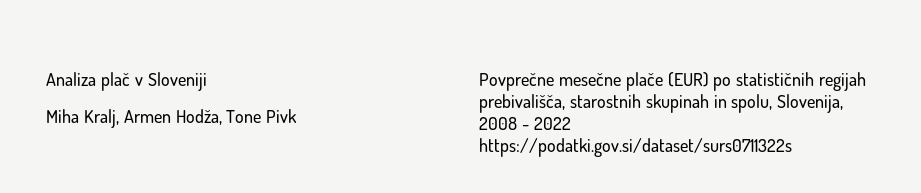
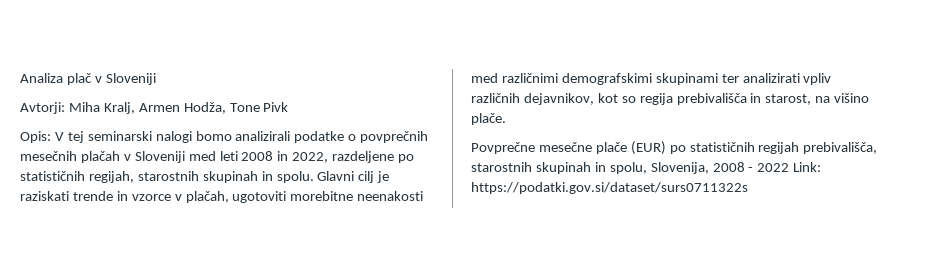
- Miha Kralj, Armen Hodža, Tone Pivk
+ Avtorji: Miha Kralj, Armen Hodža, Tone Pivk
+ Opis: V tej seminarski nalogi bomo analizirali podatke o povprečnih mesečnih plačah v Sloveniji med leti 2008 in 2022, razdeljene po statističnih regijah, starostnih skupinah in spolu. Glavni cilj je raziskati trende in vzorce v plačah, ugotoviti morebitne neenakosti med različnimi demografskimi skupinami ter analizirati vpliv različnih dejavnikov, kot so regija prebivališča in starost, na višino plače.
- Povprečne mesečne plače (EUR) po statističnih regijah prebivališča, starostnih skupinah in spolu, Slovenija, 2008 - 2022 https://podatki.gov.si/dataset/surs0711322s
+ Povprečne mesečne plače (EUR) po statističnih regijah prebivališča, starostnih skupinah in spolu, Slovenija, 2008 - 2022 Link: https://podatki.gov.si/dataset/surs0711322s

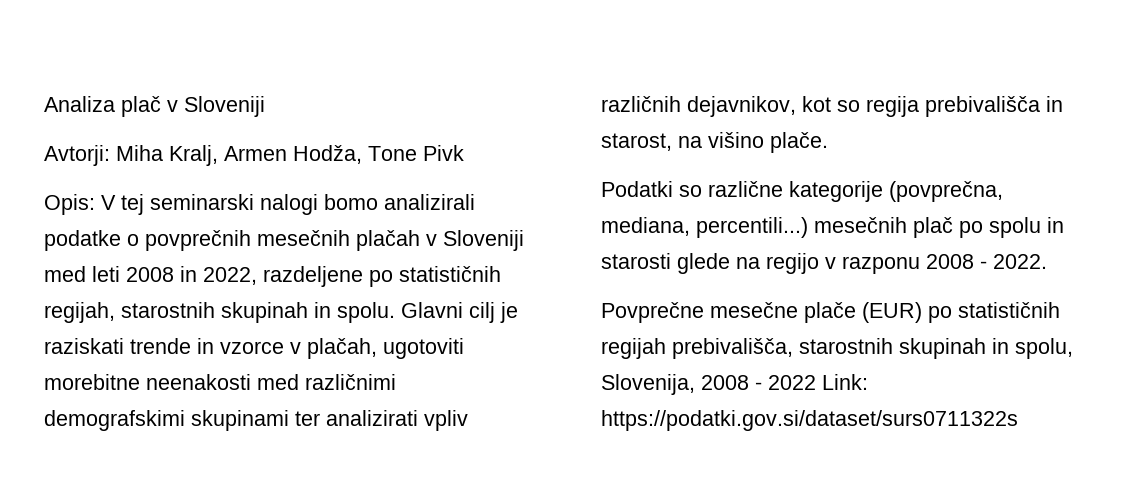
+ Podatki so različne kategorije (povprečna, mediana, percentili...) mesečnih plač po spolu in starosti glede na regijo v razponu 2008 - 2022.

